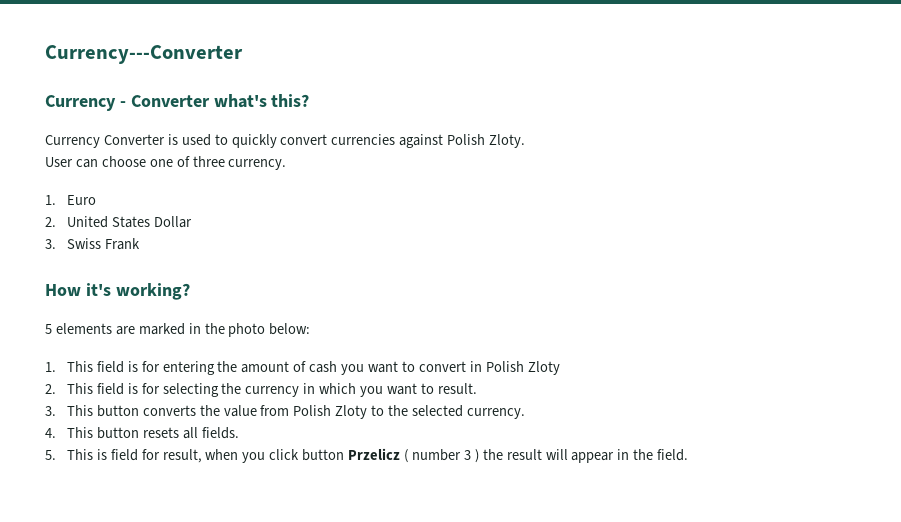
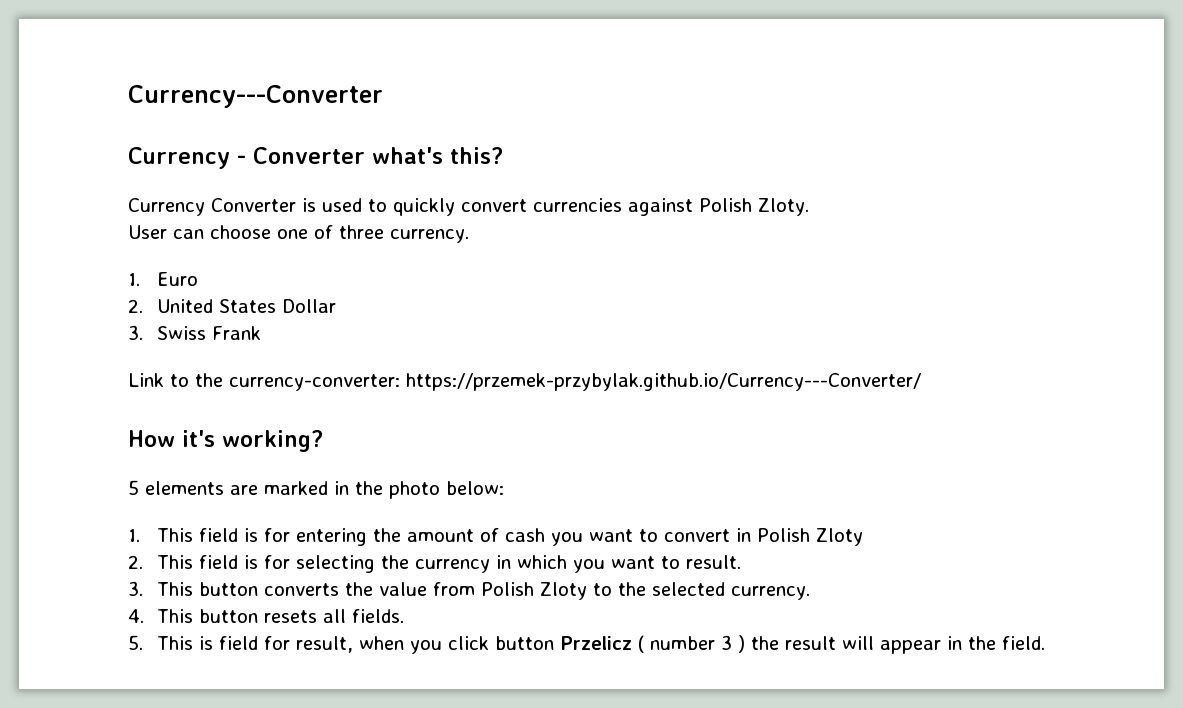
+ Link to the currency-converter: https://przemek-przybylak.github.io/Currency---Converter/

